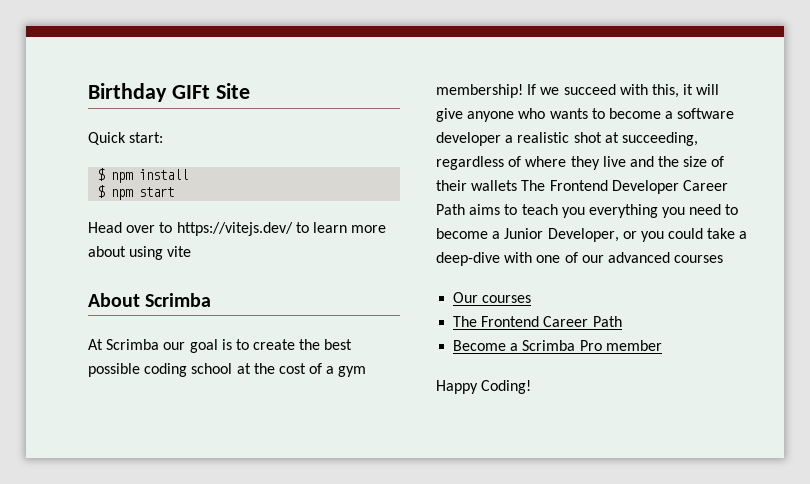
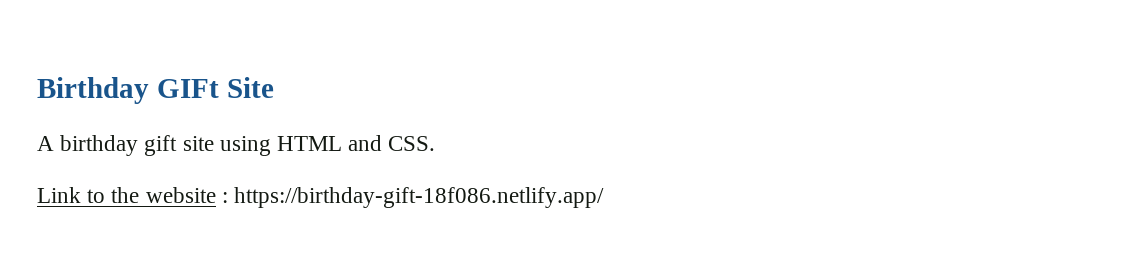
- Quick start:
- $ npm install
- $ npm start
- Head over to https://vitejs.dev/ to learn more about using vite
- About Scrimba
- At Scrimba our goal is to create the best possible coding school at the cost of a gym membership! If we succeed with this, it will give anyone who wants to become a software developer a realistic shot at succeeding, regardless of where they live and the size of their wallets The Frontend Developer Career Path aims to teach you everything you need to become a Junior Developer, or you could take a deep-dive with one of our advanced courses
- Our courses
- The Frontend Career Path
- Become a Scrimba Pro member
- Happy Coding!
+ A birthday gift site using HTML and CSS.
+ Link to the website : https://birthday-gift-18f086.netlify.app/

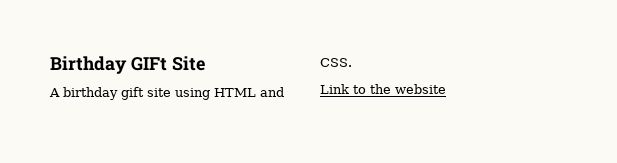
- Link to the website : https://birthday-gift-18f086.netlify.app/
+ Link to the website

